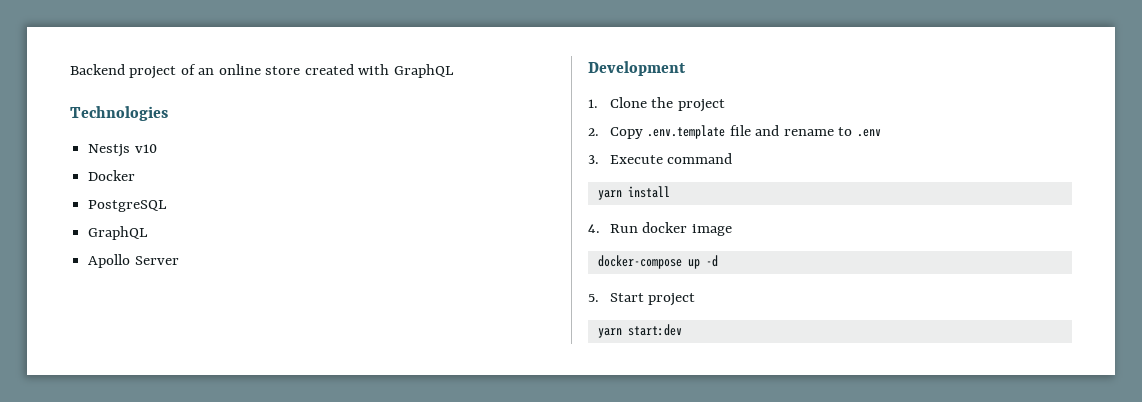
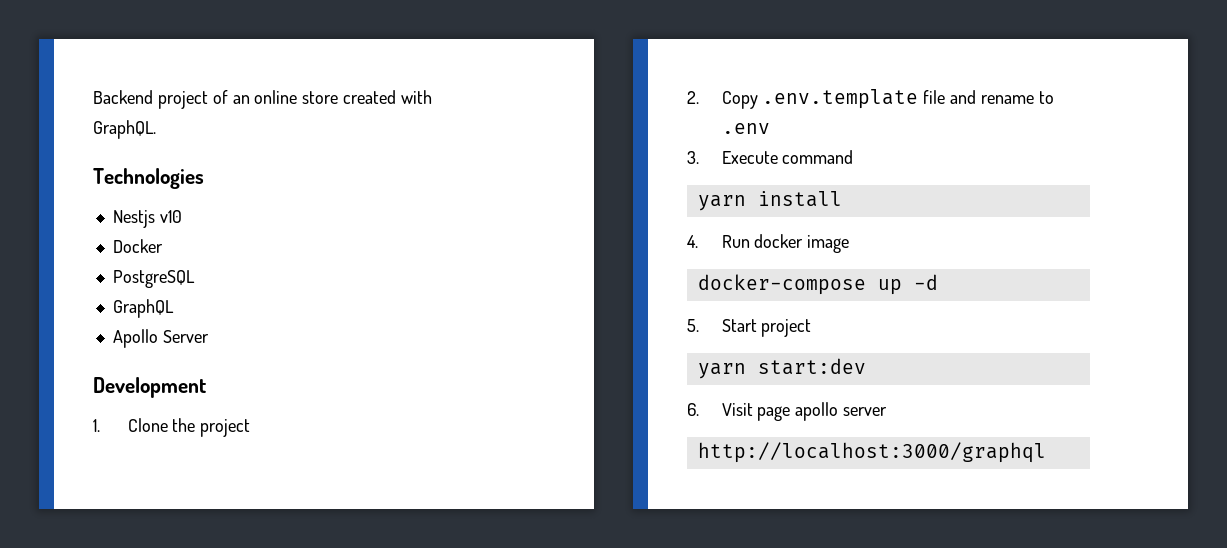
- Backend project of an online store created with GraphQL
+ Backend project of an online store created with GraphQL.
+ 6. Visit page apollo server
+ http://localhost:3000/graphql

